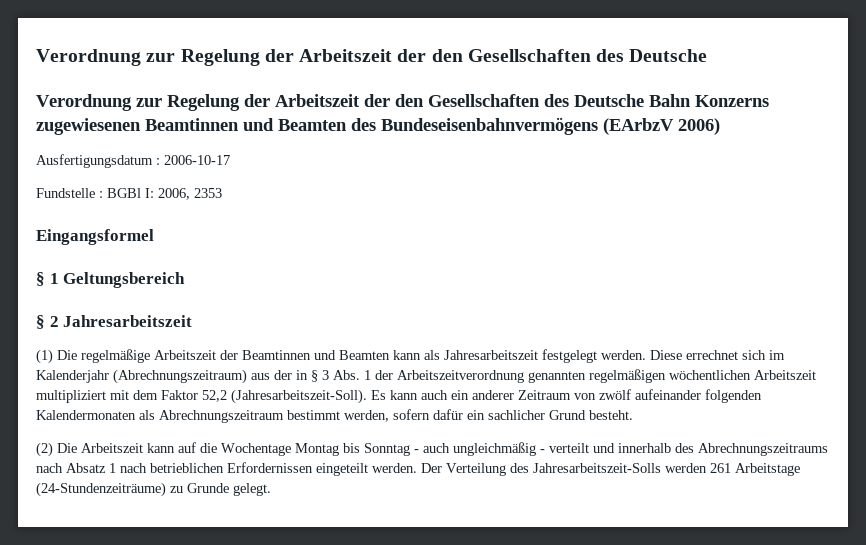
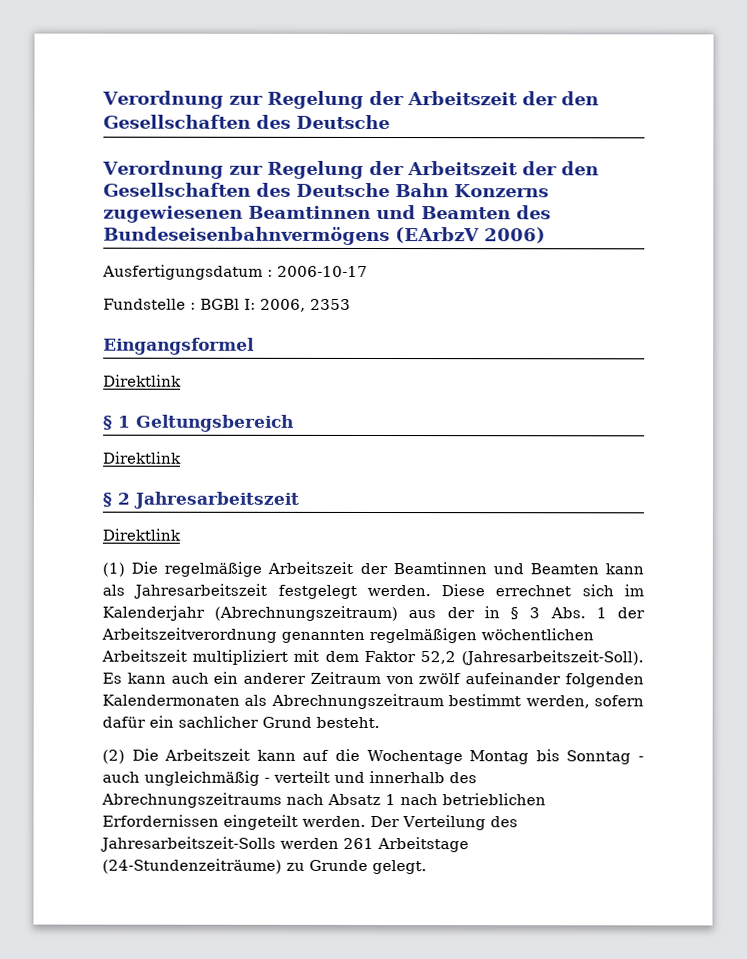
  Eingangsformel
+ Direktlink
  § 1 Geltungsbereich
+ Direktlink
  § 2 Jahresarbeitszeit
+ Direktlink

